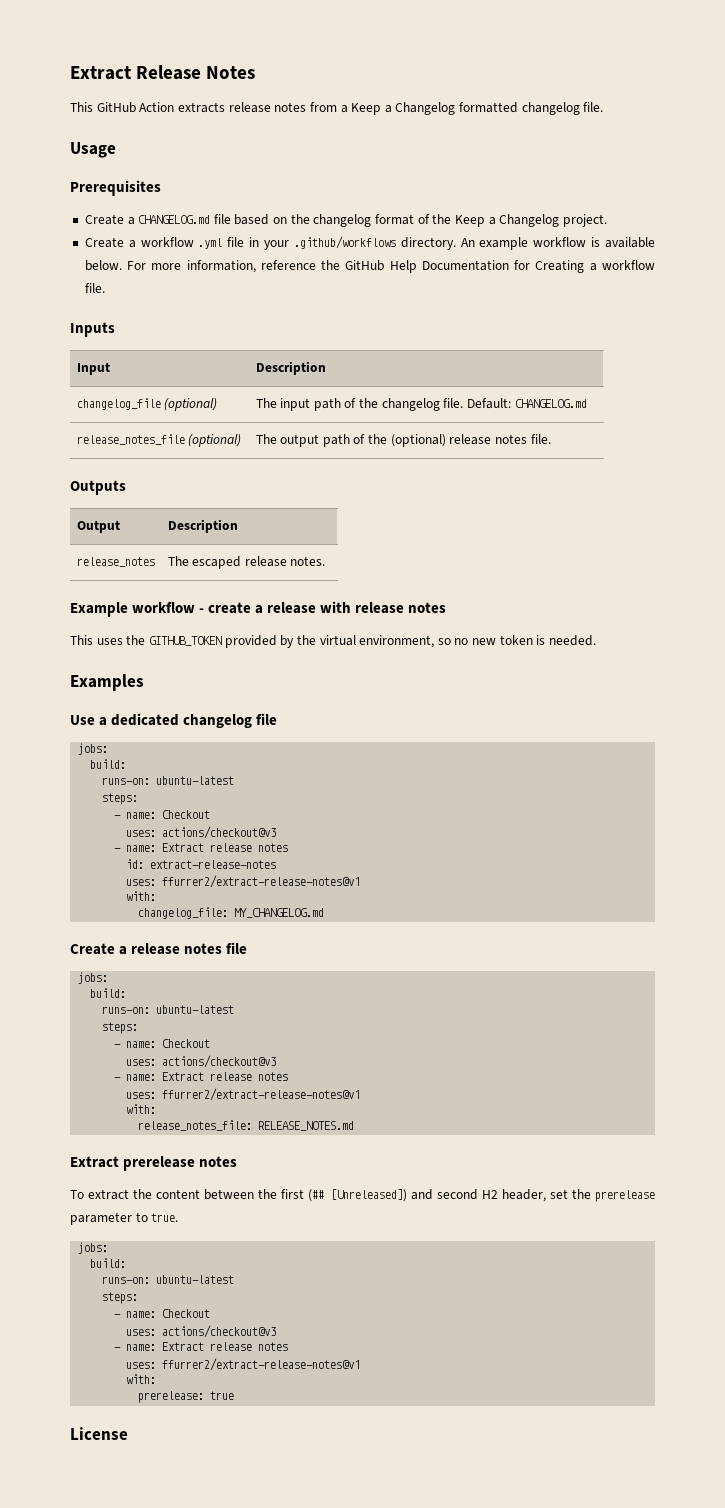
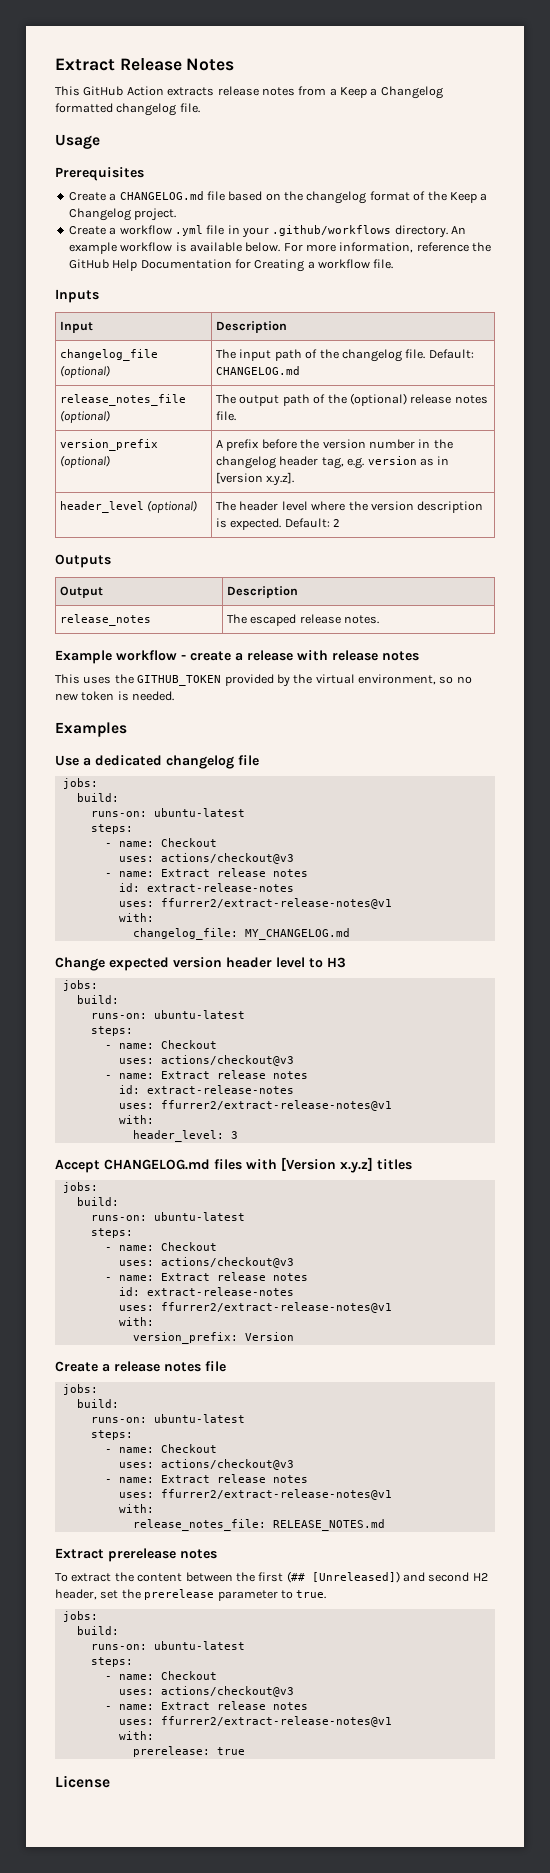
+ version_prefix (optional) | A prefix before the version number in the changelog header tag, e.g. version as in [version x.y.z].
+ header_level (optional) | The header level where the version description is expected. Default: 2
+ Change expected version header level to H3
+ jobs:
+ build:
+ runs-on: ubuntu-latest
+ steps:
+ - name: Checkout
+ uses: actions/checkout@v3
+ - name: Extract release notes
+ id: extract-release-notes
+ uses: ffurrer2/extract-release-notes@v1
+ with:
+ header_level: 3
+ Accept CHANGELOG.md files with [Version x.y.z] titles
+ jobs:
+ build:
+ runs-on: ubuntu-latest
+ steps:
+ - name: Checkout
+ uses: actions/checkout@v3
+ - name: Extract release notes
+ id: extract-release-notes
+ uses: ffurrer2/extract-release-notes@v1
+ with:
+ version_prefix: Version

